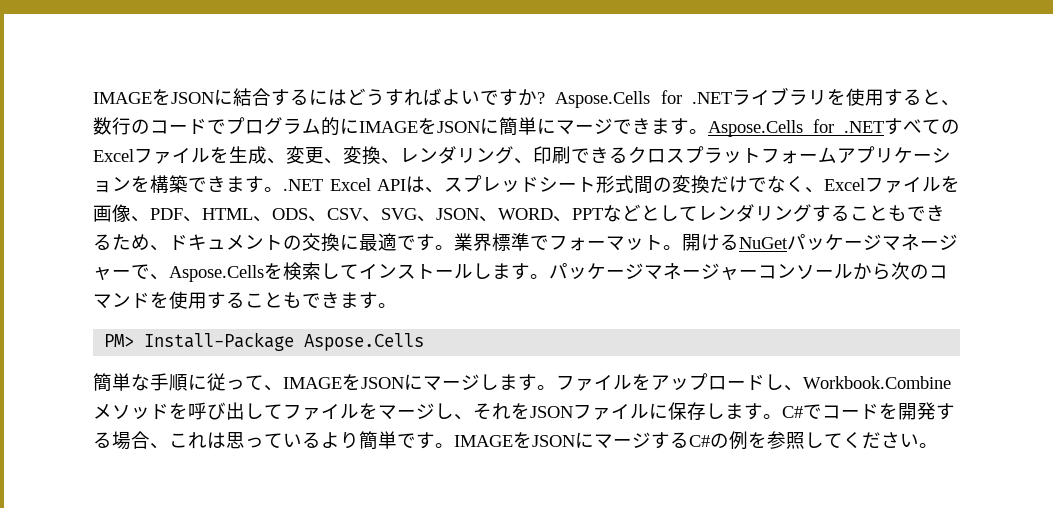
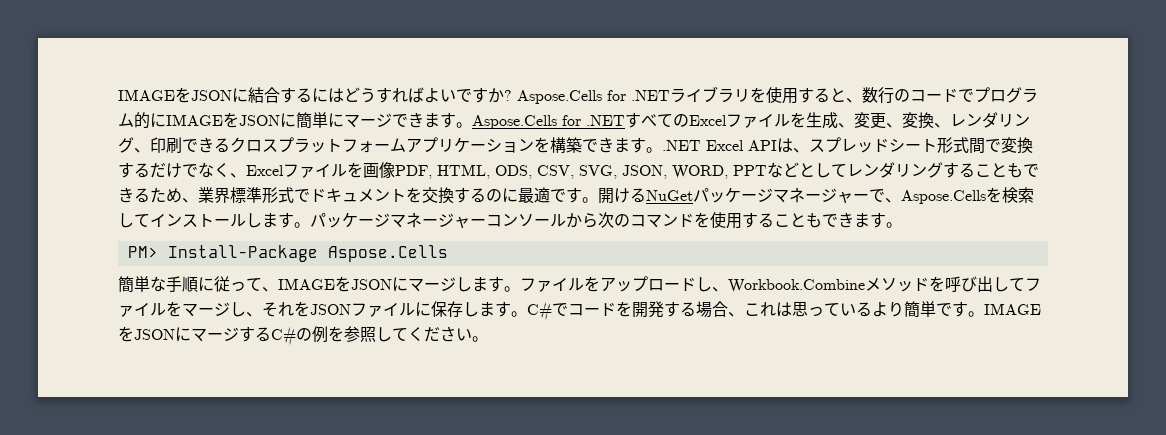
- Aspose.Cells for .NETすべてのExcelファイルを生成、変更、変換、レンダリング、印刷できるクロスプラットフォームアプリケーションを構築できます。.NET Excel APIは、スプレッドシート形式間の変換だけでなく、Excelファイルを画像、PDF、HTML、ODS、CSV、SVG、JSON、WORD、PPTなどとしてレンダリングすることもできるため、ドキュメントの交換に最適です。業界標準でフォーマット。
+ Aspose.Cells for .NETすべてのExcelファイルを生成、変更、変換、レンダリング、印刷できるクロスプラットフォームアプリケーションを構築できます。.NET Excel APIは、スプレッドシート形式間で変換するだけでなく、Excelファイルを画像PDF, HTML, ODS, CSV, SVG, JSON, WORD, PPTなどとしてレンダリングすることもできるため、業界標準形式でドキュメントを交換するのに最適です。

